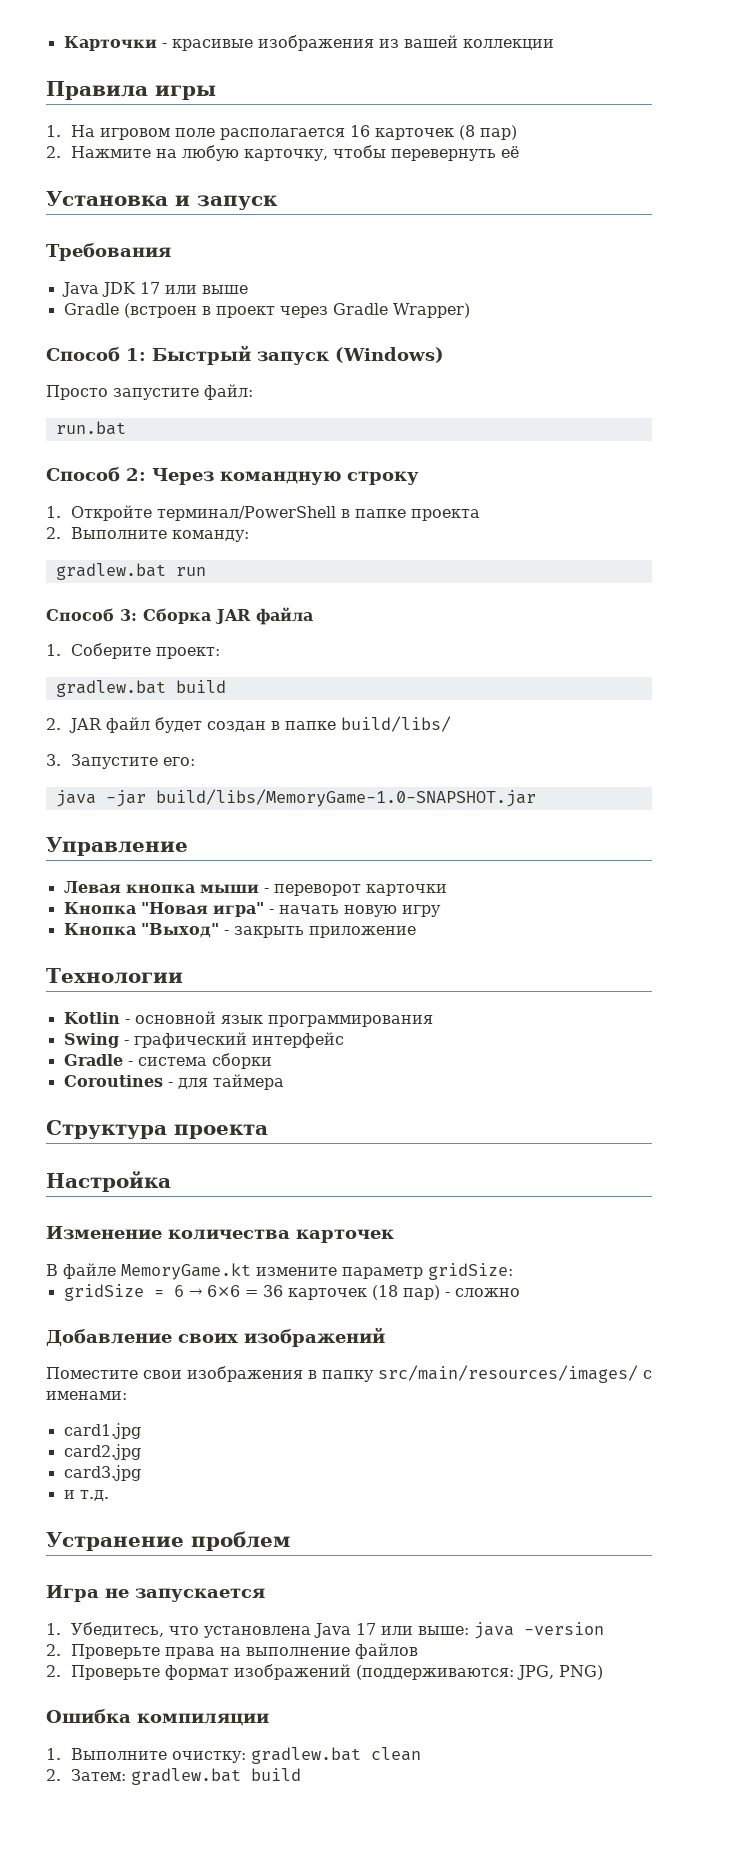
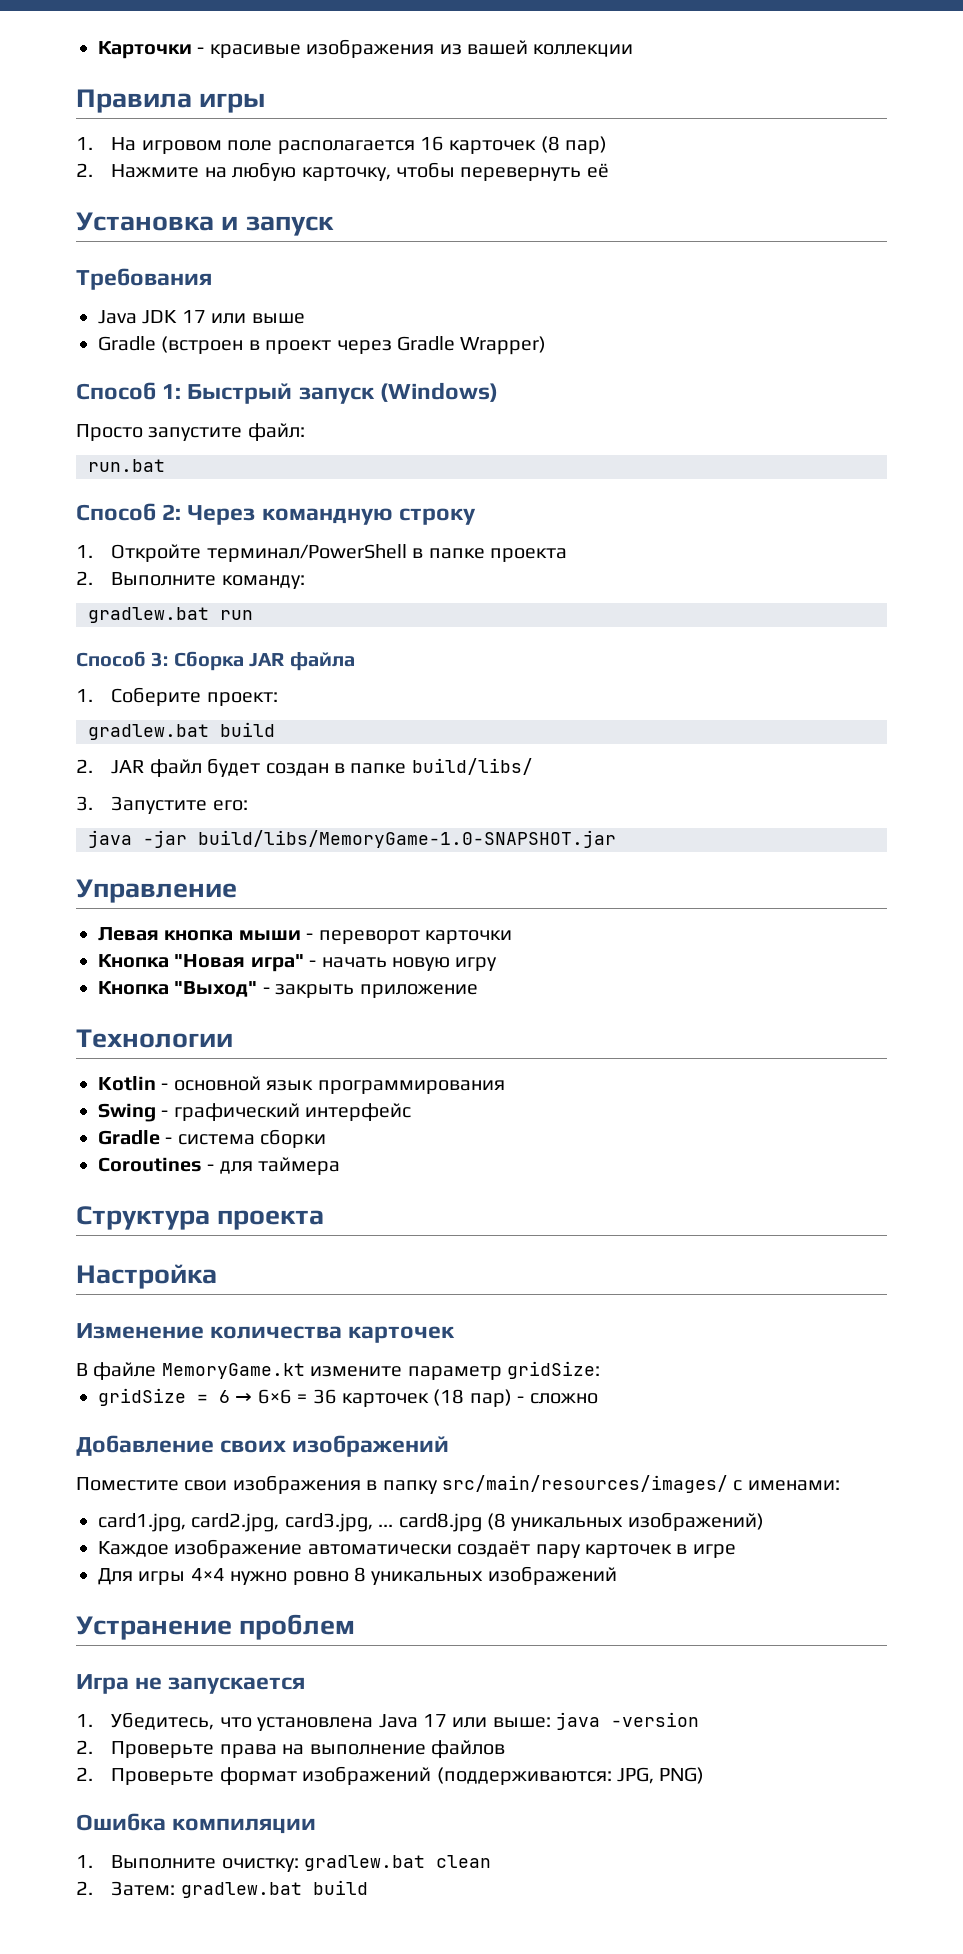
- card1.jpg
- card2.jpg
- card3.jpg
- и т.д.
+ card1.jpg, card2.jpg, card3.jpg, ... card8.jpg (8 уникальных изображений)
+ Каждое изображение автоматически создаёт пару карточек в игре
+ Для игры 4×4 нужно ровно 8 уникальных изображений

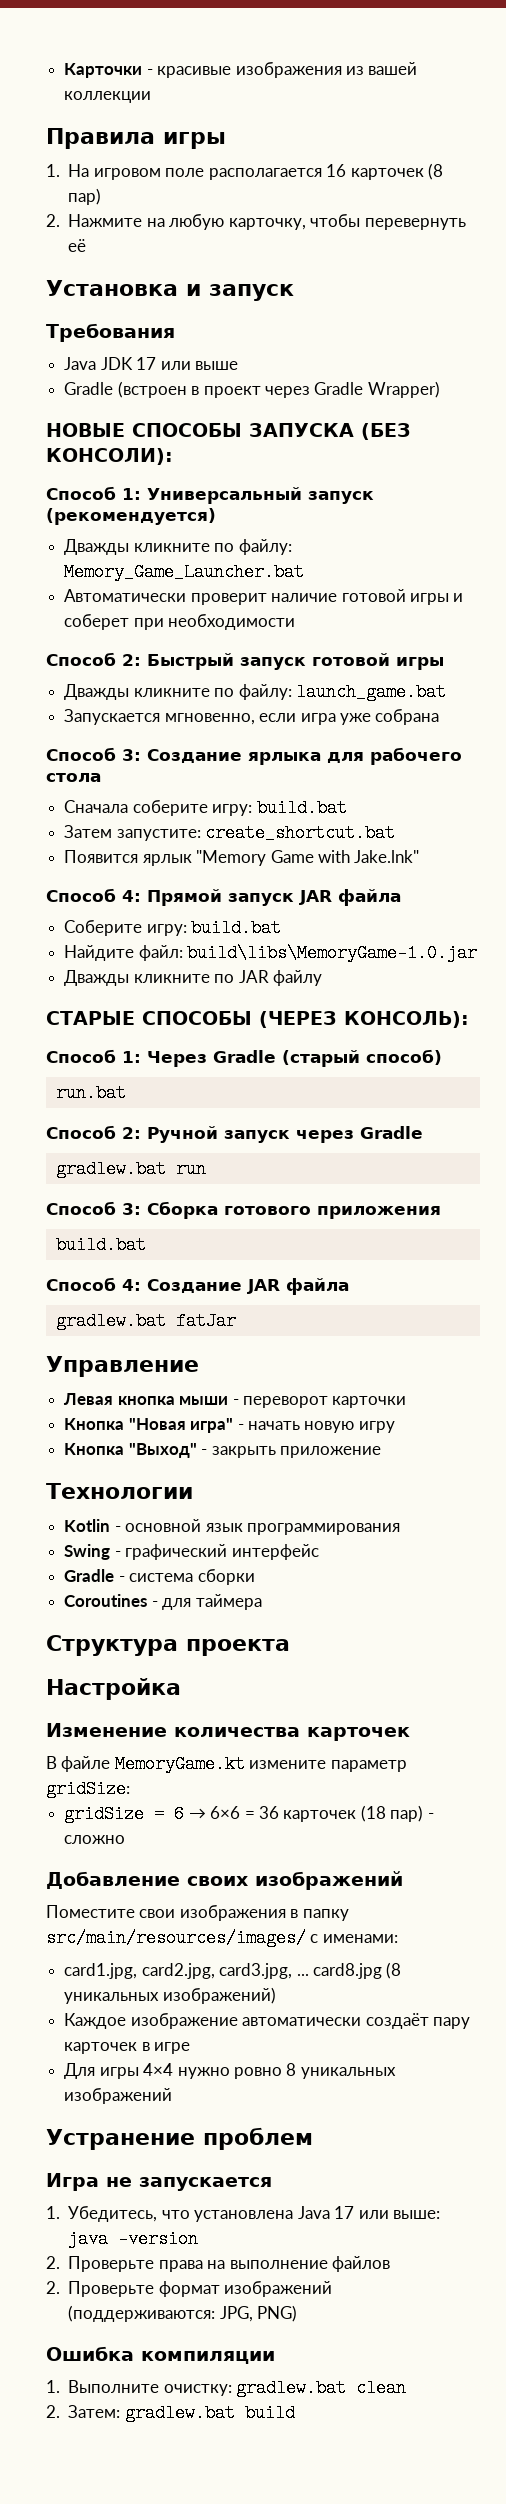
- Способ 1: Быстрый запуск (Windows)
- Просто запустите файл:
+ НОВЫЕ СПОСОБЫ ЗАПУСКА (БЕЗ КОНСОЛИ):
+ Способ 1: Универсальный запуск (рекомендуется)
+ Дважды кликните по файлу: Memory_Game_Launcher.bat
+ Автоматически проверит наличие готовой игры и соберет при необходимости
+ Способ 2: Быстрый запуск готовой игры
+ Дважды кликните по файлу: launch_game.bat
+ Запускается мгновенно, если игра уже собрана
+ Способ 3: Создание ярлыка для рабочего стола
+ Сначала соберите игру: build.bat
+ Затем запустите: create_shortcut.bat
+ Появится ярлык "Memory Game with Jake.lnk"
+ Способ 4: Прямой запуск JAR файла
+ Соберите игру: build.bat
+ Найдите файл: build\libs\MemoryGame-1.0.jar
+ Дважды кликните по JAR файлу
+ СТАРЫЕ СПОСОБЫ (ЧЕРЕЗ КОНСОЛЬ):
+ Способ 1: Через Gradle (старый способ)
  run.bat
- Способ 2: Через командную строку
- 1. Откройте терминал/PowerShell в папке проекта
- 2. Выполните команду:
+ Способ 2: Ручной запуск через Gradle
- Способ 3: Сборка JAR файла
- 1. Соберите проект:
- gradlew.bat build
- 2. JAR файл будет создан в папке build/libs/
- 3. Запустите его:
- java -jar build/libs/MemoryGame-1.0-SNAPSHOT.jar
+ Способ 3: Сборка готового приложения
+ build.bat
+ Способ 4: Создание JAR файла
+ gradlew.bat fatJar

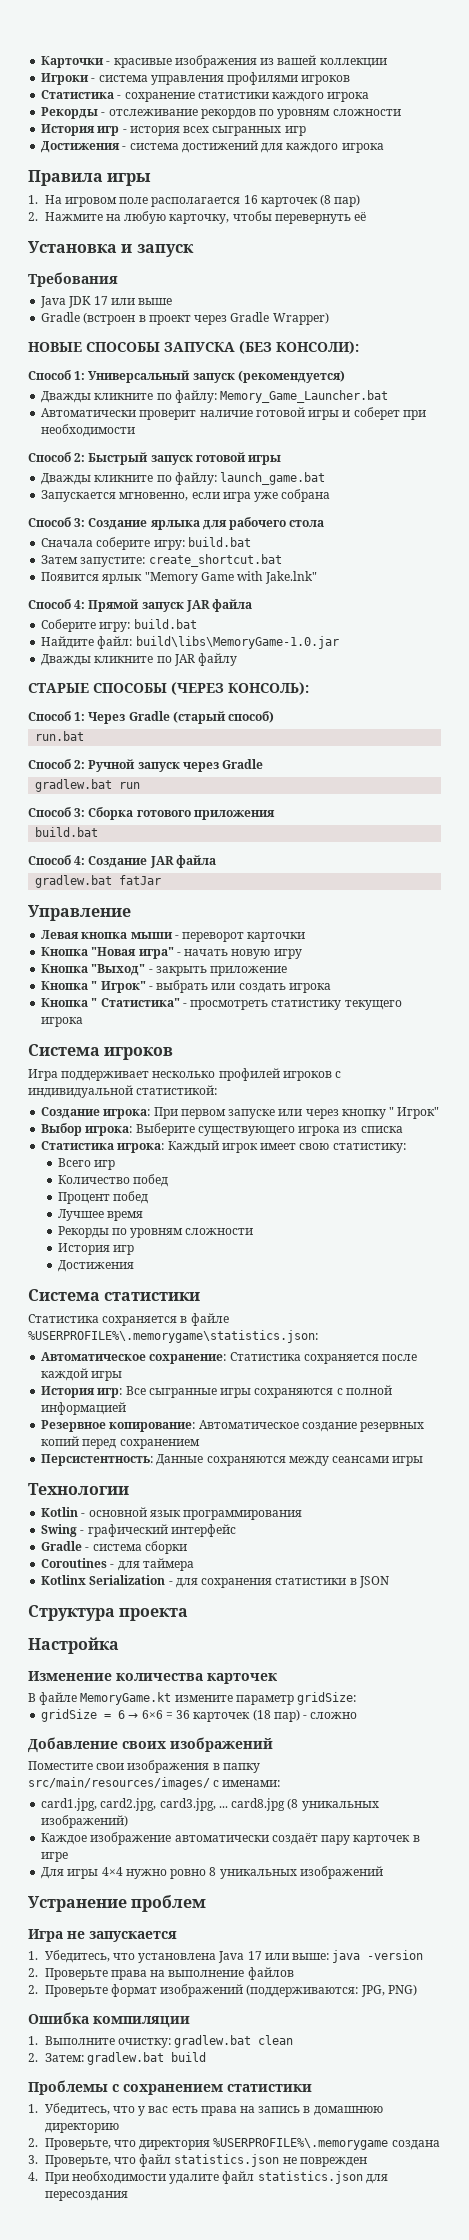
+ Игроки - система управления профилями игроков
+ Статистика - сохранение статистики каждого игрока
+ Рекорды - отслеживание рекордов по уровням сложности
+ История игр - история всех сыгранных игр
+ Достижения - система достижений для каждого игрока
+ Кнопка " Игрок" - выбрать или создать игрока
+ Кнопка " Статистика" - просмотреть статистику текущего игрока
+ Система игроков
+ Игра поддерживает несколько профилей игроков с индивидуальной статистикой:
+ Создание игрока: При первом запуске или через кнопку " Игрок"
+ Выбор игрока: Выберите существующего игрока из списка
+ Статистика игрока: Каждый игрок имеет свою статистику:
+ Всего игр
+ Количество побед
+ Процент побед
+ Лучшее время
+ Рекорды по уровням сложности
+ История игр
+ Достижения
+ Система статистики
+ Статистика сохраняется в файле %USERPROFILE%\.memorygame\statistics.json:
+ Автоматическое сохранение: Статистика сохраняется после каждой игры
+ История игр: Все сыгранные игры сохраняются с полной информацией
+ Резервное копирование: Автоматическое создание резервных копий перед сохранением
+ Персистентность: Данные сохраняются между сеансами игры
+ Kotlinx Serialization - для сохранения статистики в JSON
+ Проблемы с сохранением статистики
+ 1. Убедитесь, что у вас есть права на запись в домашнюю директорию
+ 2. Проверьте, что директория %USERPROFILE%\.memorygame создана
+ 3. Проверьте, что файл statistics.json не поврежден
+ 4. При необходимости удалите файл statistics.json для пересоздания

